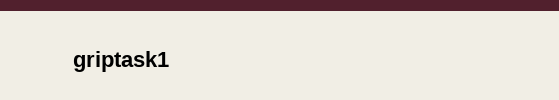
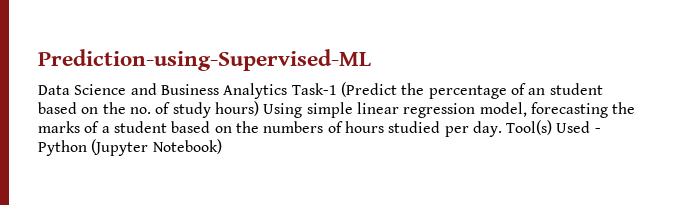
- griptask1
+ Prediction-using-Supervised-ML
+ Data Science and Business Analytics Task-1 (Predict the percentage of an student based on the no. of study hours) Using simple linear regression model, forecasting the marks of a student based on the numbers of hours studied per day. Tool(s) Used - Python (Jupyter Notebook)

